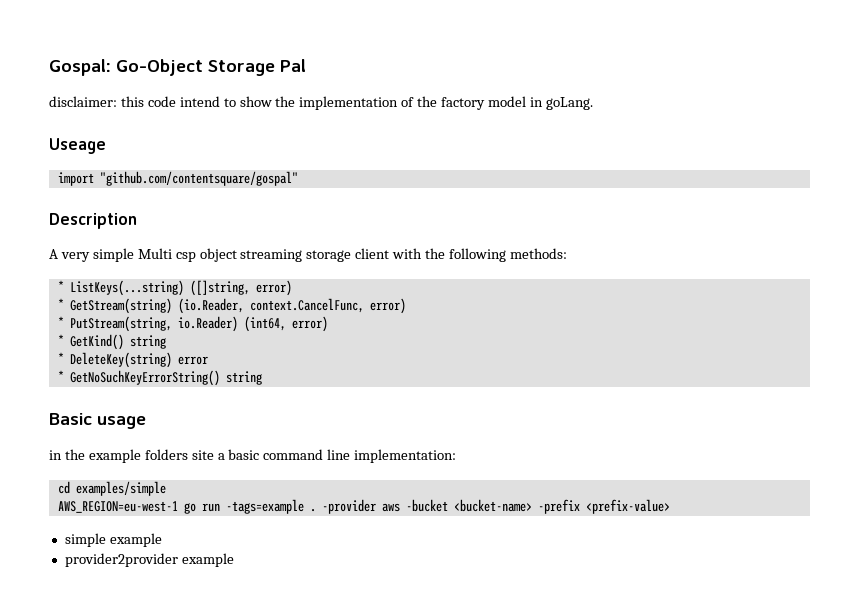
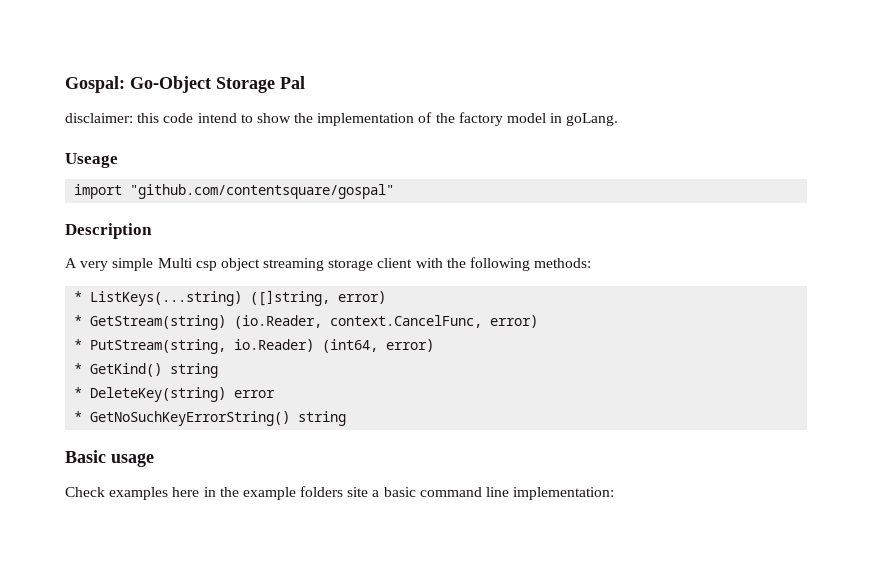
- in the example folders site a basic command line implementation:
+ Check examples here in the example folders site a basic command line implementation:
- cd examples/simple
- AWS_REGION=eu-west-1 go run -tags=example . -provider aws -bucket <bucket-name> -prefix <prefix-value>
- simple example
- provider2provider example

